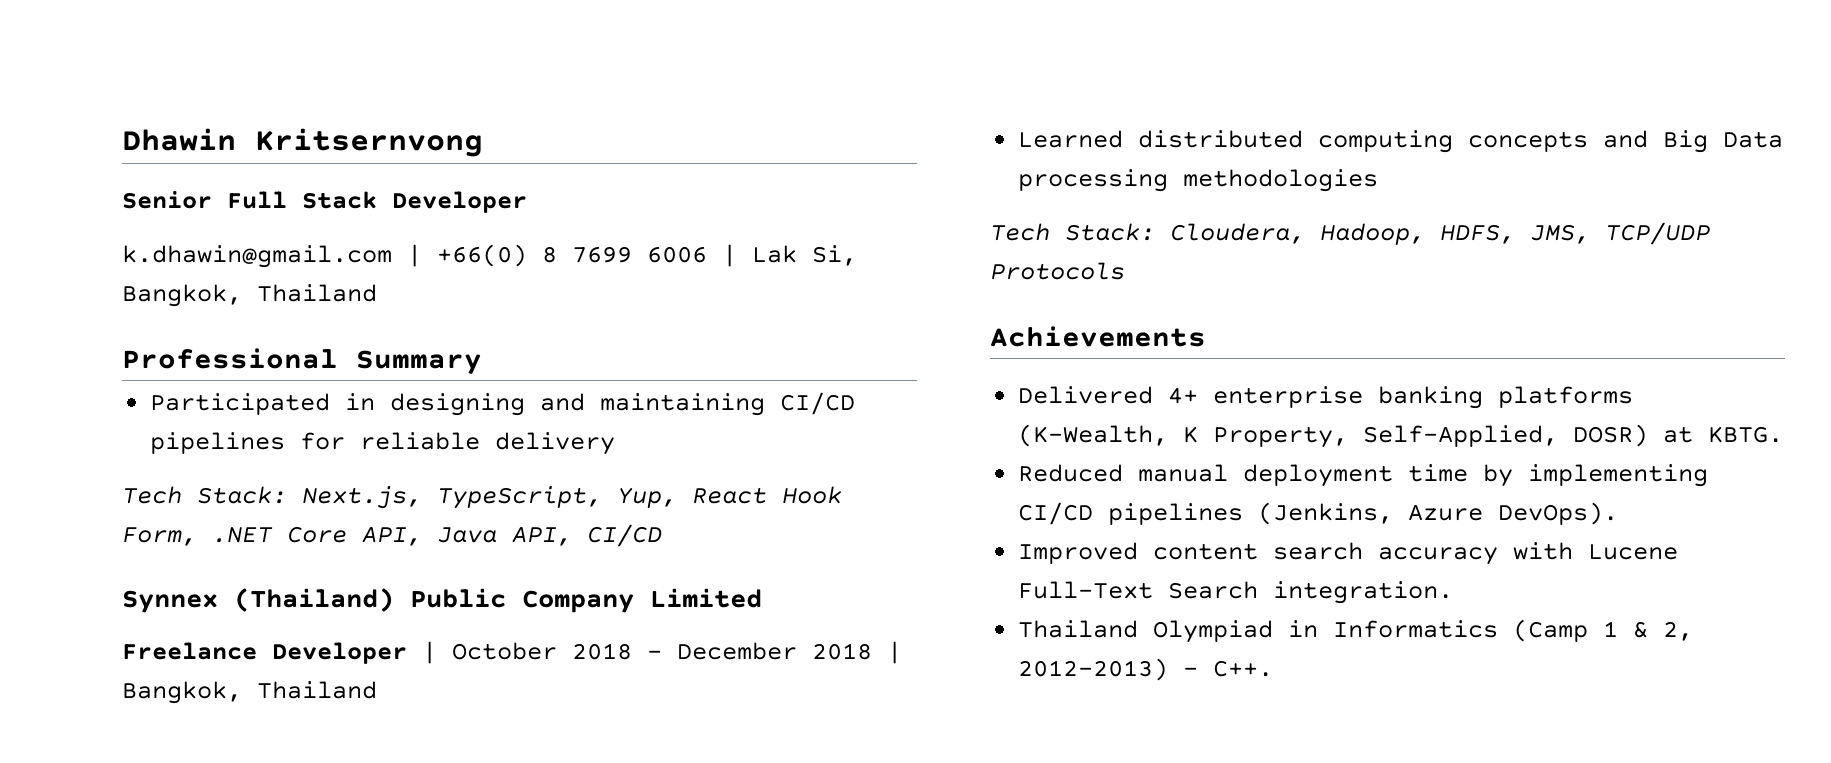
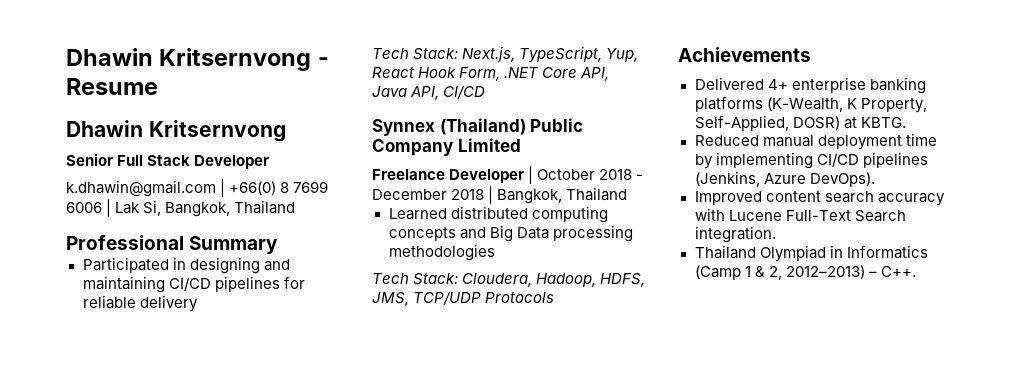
+ Dhawin Kritsernvong - Resume

